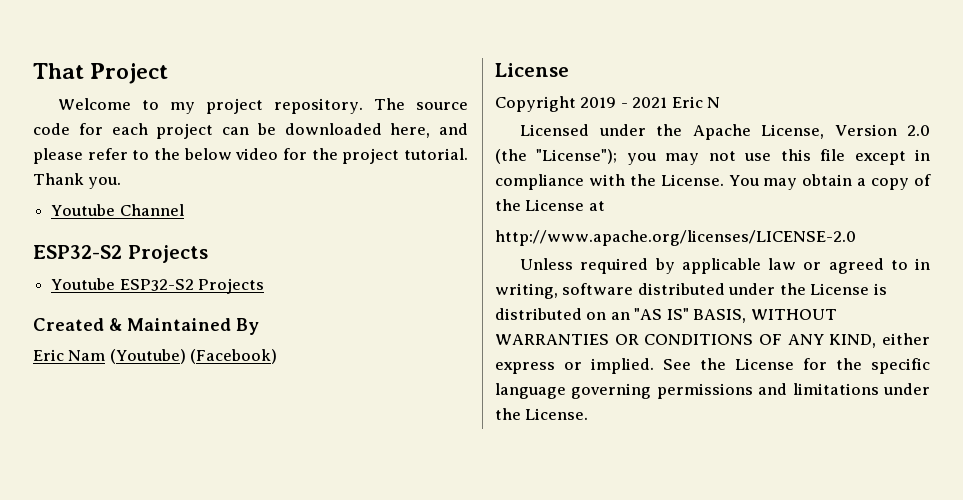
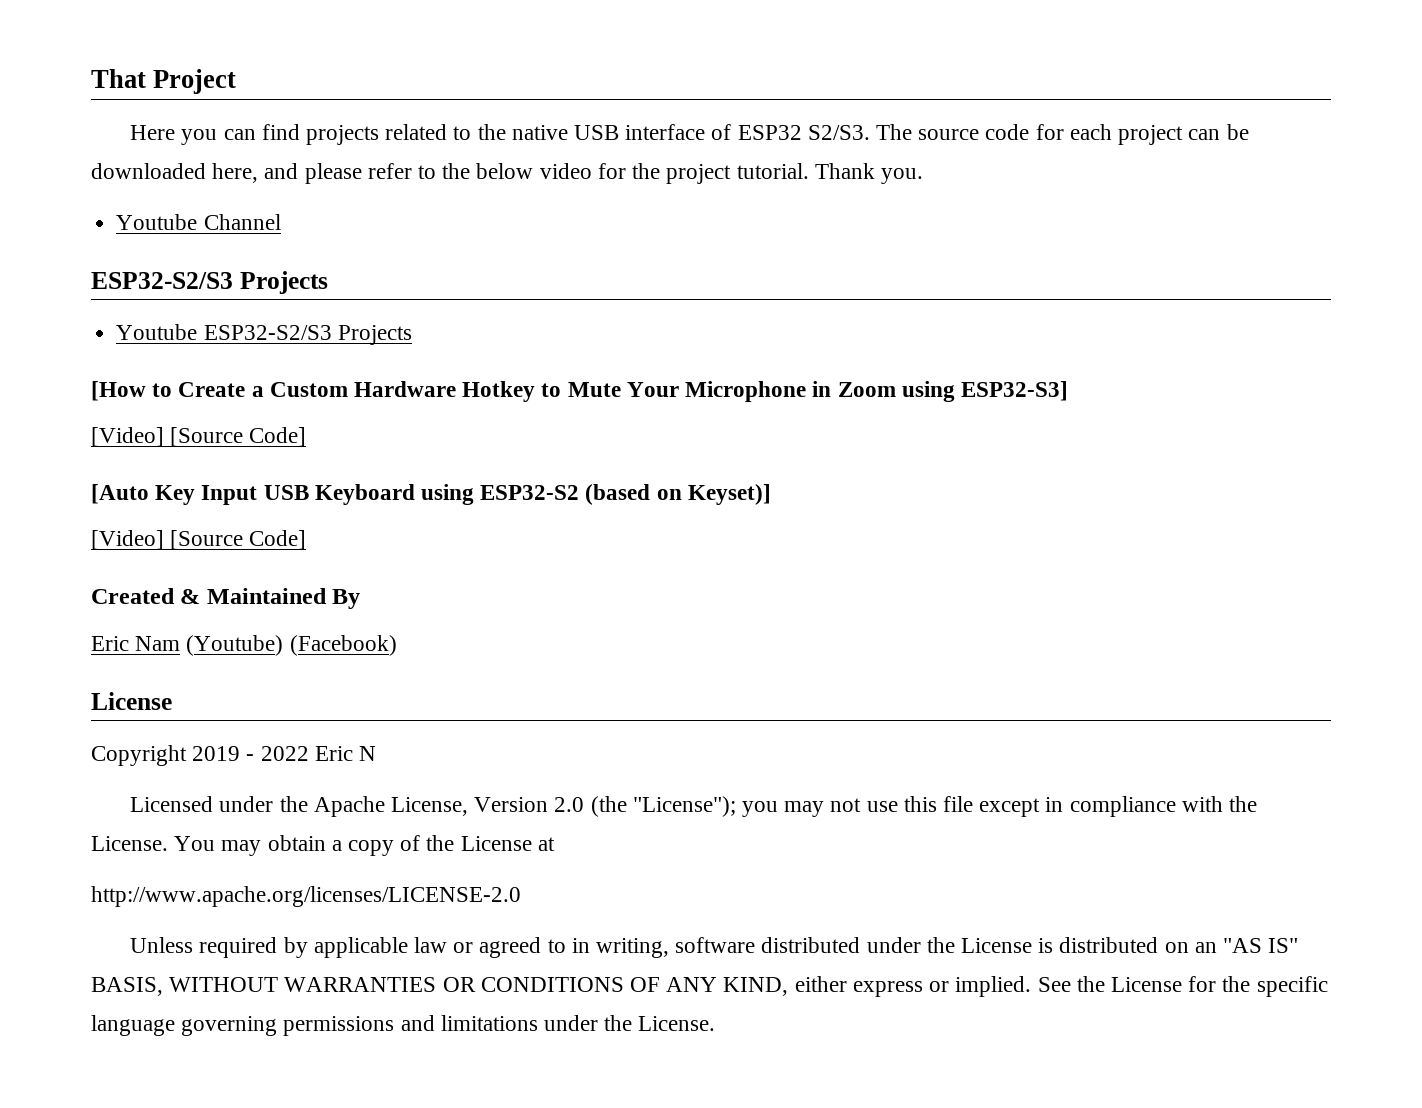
- Welcome to my project repository.
+ Here you can find projects related to the native USB interface of ESP32 S2/S3.
  Youtube Channel
- ESP32-S2 Projects
+ ESP32-S2/S3 Projects
- Youtube ESP32-S2 Projects
+ Youtube ESP32-S2/S3 Projects
+ [How to Create a Custom Hardware Hotkey to Mute Your Microphone in Zoom using ESP32-S3]
+ [Video] [Source Code]
+ [Auto Key Input USB Keyboard using ESP32-S2 (based on Keyset)]
+ [Video] [Source Code]
- Copyright 2019 - 2021 Eric N
+ Copyright 2019 - 2022 Eric N

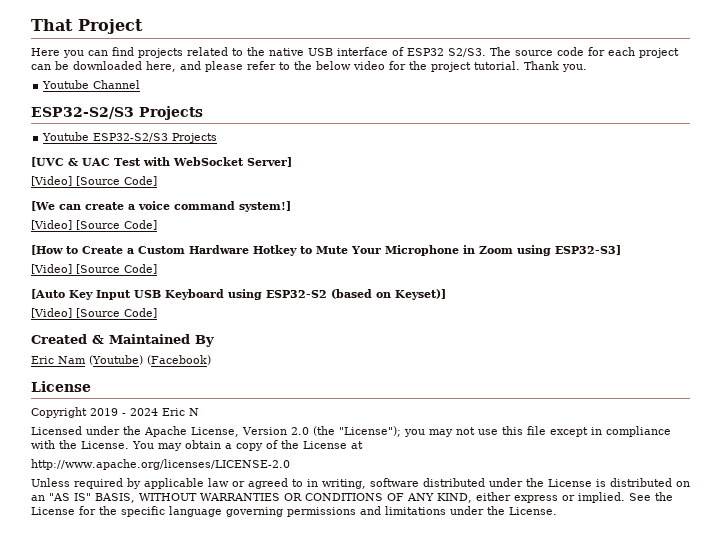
+ [UVC & UAC Test with WebSocket Server]
+ [Video] [Source Code]
+ [We can create a voice command system!]
+ [Video] [Source Code]
- Copyright 2019 - 2022 Eric N
+ Copyright 2019 - 2024 Eric N

